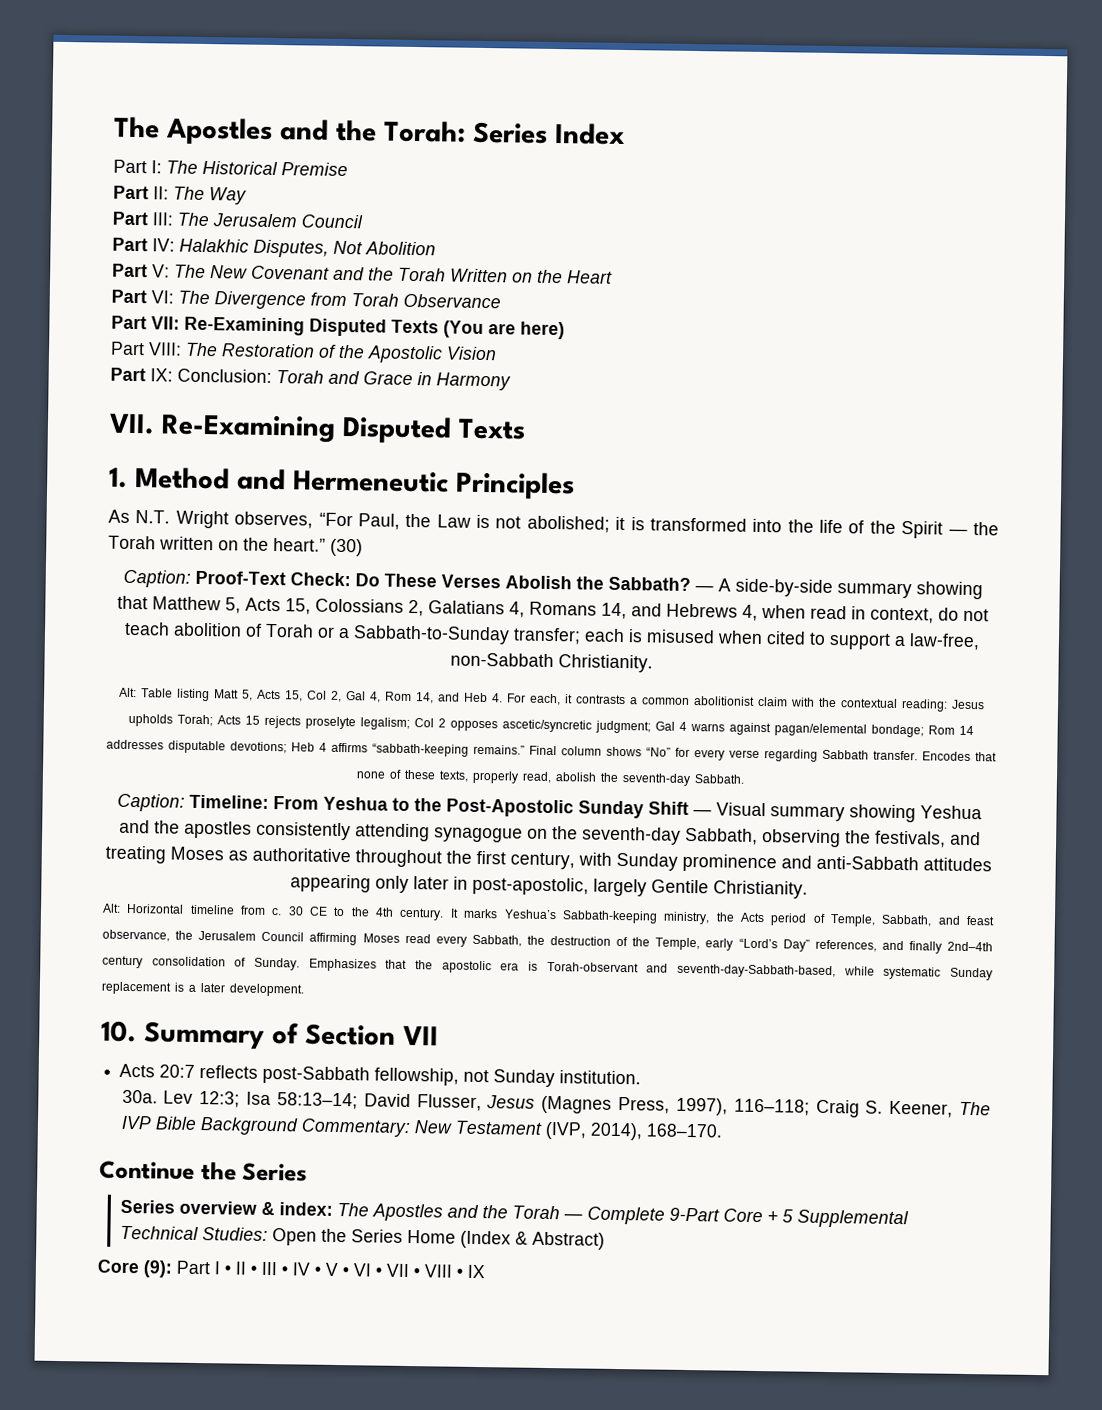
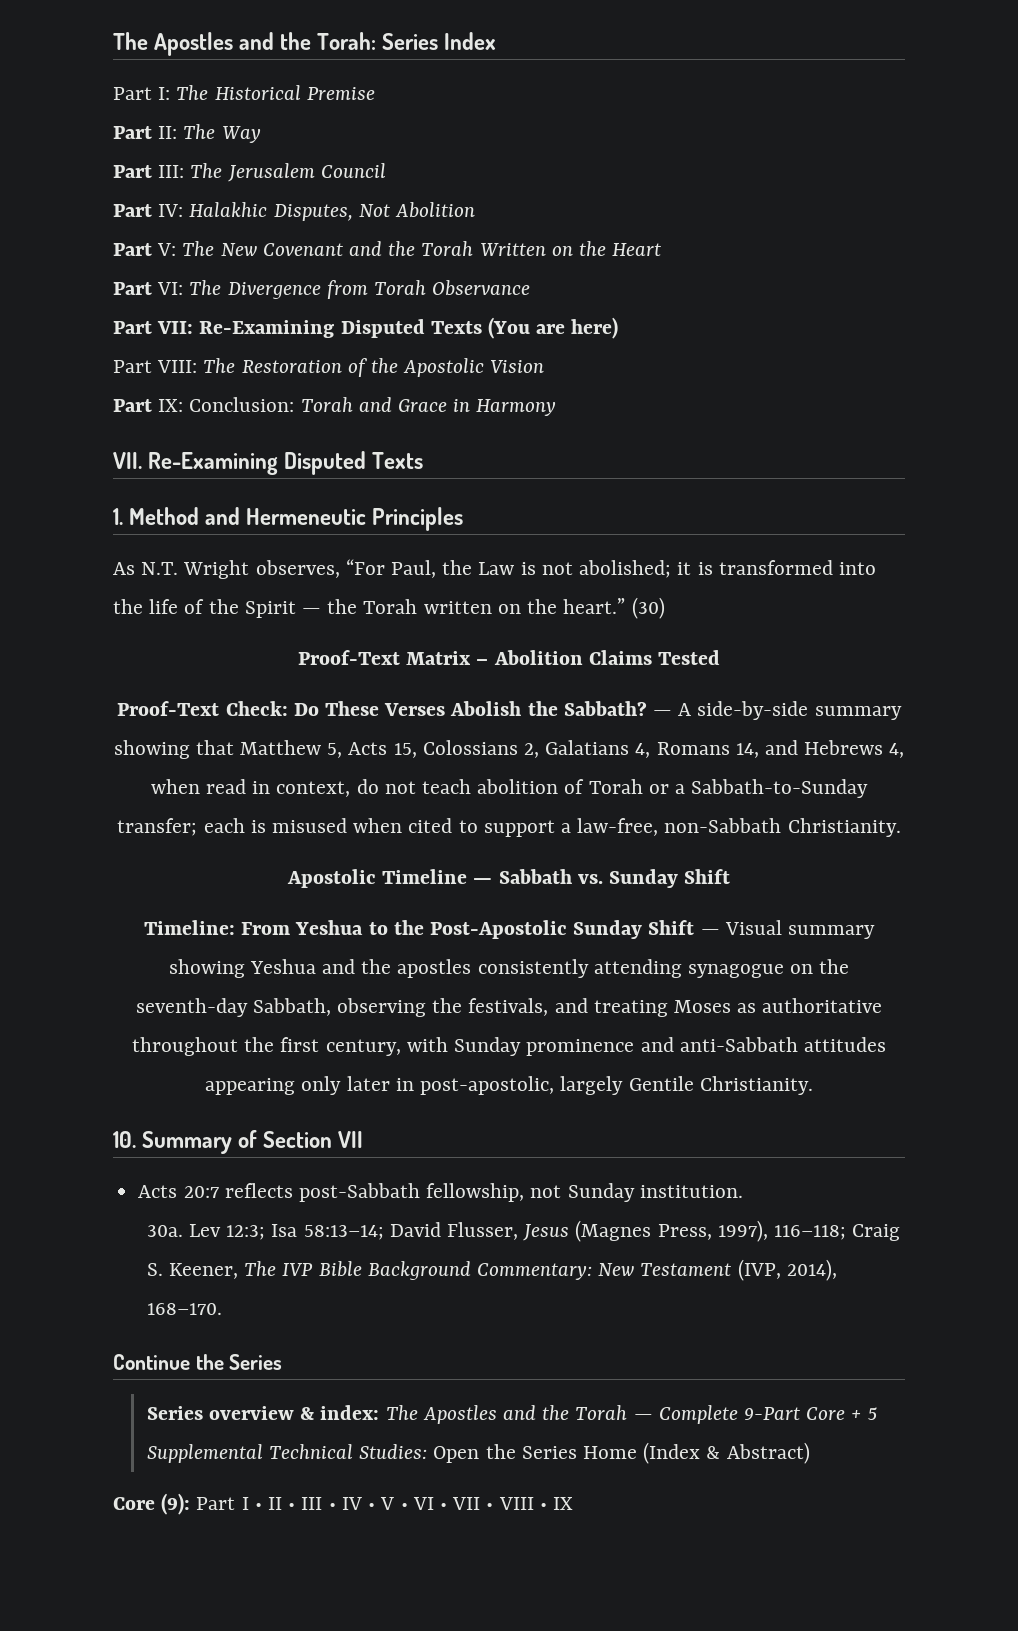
- Caption: Proof-Text Check: Do These Verses Abolish the Sabbath?
+ Proof-Text Matrix – Abolition Claims Tested
+ Proof-Text Check: Do These Verses Abolish the Sabbath?
- Alt: Table listing Matt 5, Acts 15, Col 2, Gal 4, Rom 14, and Heb 4. For each, it contrasts a common abolitionist claim with the contextual reading: Jesus upholds Torah; Acts 15 rejects proselyte legalism; Col 2 opposes ascetic/syncretic judgment; Gal 4 warns against pagan/elemental bondage; Rom 14 addresses disputable devotions; Heb 4 affirms “sabbath-keeping remains.” Final column shows “No” for every verse regarding Sabbath transfer. Encodes that none of these texts, properly read, abolish the seventh-day Sabbath.
- Caption: Timeline: From Yeshua to the Post-Apostolic Sunday Shift — Visual summary showing Yeshua and the apostles consistently attending synagogue on the seventh-day Sabbath, observing the festivals, and treating Moses as authoritative throughout the first century, with Sunday prominence and anti-Sabbath attitudes appearing only later in post-apostolic, largely Gentile Christianity.
+ Apostolic Timeline — Sabbath vs. Sunday Shift
+ Timeline: From Yeshua to the Post-Apostolic Sunday Shift — Visual summary showing Yeshua and the apostles consistently attending synagogue on the seventh-day Sabbath, observing the festivals, and treating Moses as authoritative throughout the first century, with Sunday prominence and anti-Sabbath attitudes appearing only later in post-apostolic, largely Gentile Christianity.
- Alt: Horizontal timeline from c. 30 CE to the 4th century. It marks Yeshua’s Sabbath-keeping ministry, the Acts period of Temple, Sabbath, and feast observance, the Jerusalem Council affirming Moses read every Sabbath, the destruction of the Temple, early “Lord’s Day” references, and finally 2nd–4th century consolidation of Sunday. Emphasizes that the apostolic era is Torah-observant and seventh-day-Sabbath-based, while systematic Sunday replacement is a later development.

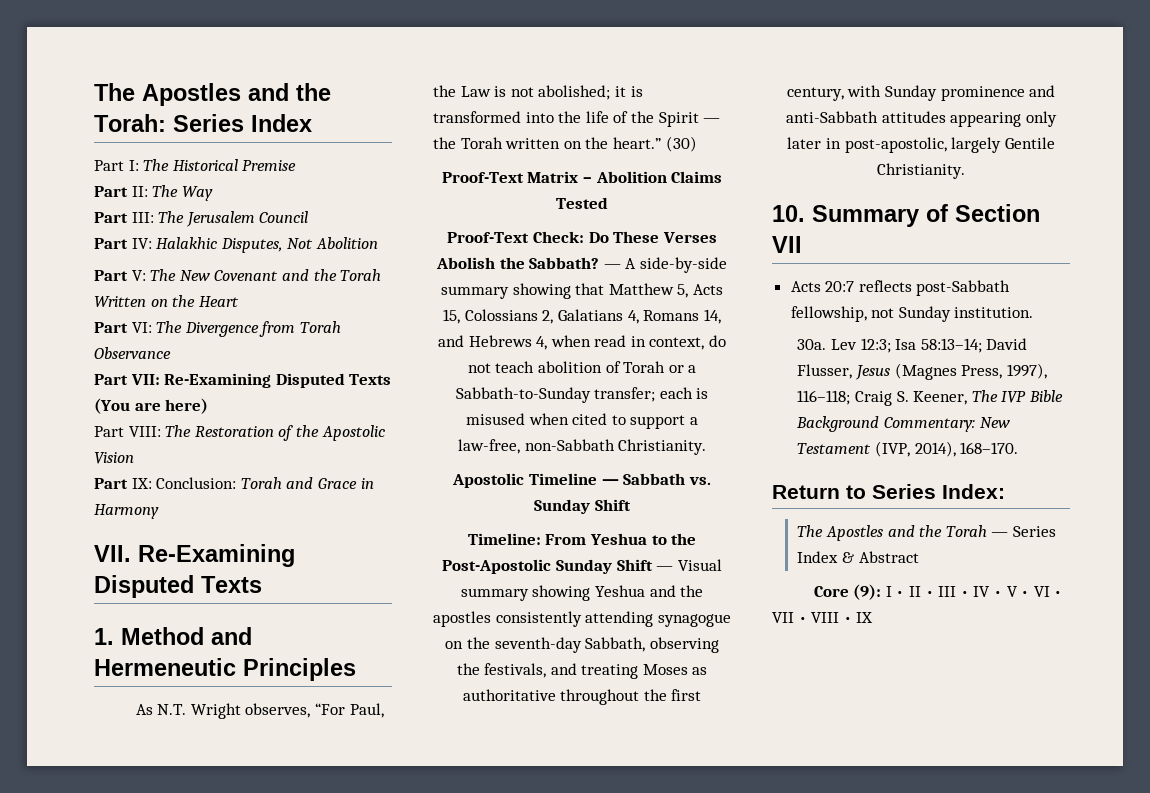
- Continue the Series
- Series overview & index: The Apostles and the Torah — Complete 9-Part Core + 5 Supplemental Technical Studies: Open the Series Home (Index & Abstract)
+ Return to Series Index:
+ The Apostles and the Torah — Series Index & Abstract
- Core (9): Part I • II • III • IV • V • VI • VII • VIII • IX
+ Core (9): I • II • III • IV • V • VI • VII • VIII • IX

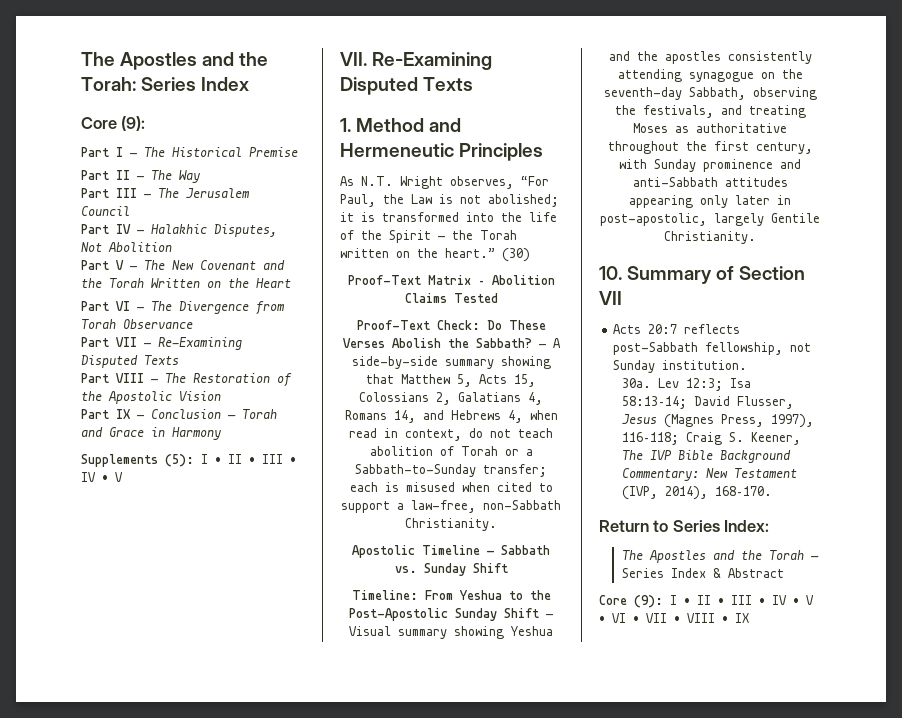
  The Apostles and the Torah: Series Index
- Part I: The Historical Premise
+ Core (9):
+ Part I — The Historical Premise
- Part II: The Way
+ Part II — The Way
- Part III: The Jerusalem Council
+ Part III — The Jerusalem Council
- Part IV: Halakhic Disputes, Not Abolition
+ Part IV — Halakhic Disputes, Not Abolition
- Part V: The New Covenant and the Torah Written on the Heart
+ Part V — The New Covenant and the Torah Written on the Heart
- Part VI: The Divergence from Torah Observance
+ Part VI — The Divergence from Torah Observance
- Part VII: Re-Examining Disputed Texts (You are here)
- Part VIII: The Restoration of the Apostolic Vision
+ Part VII — Re-Examining Disputed Texts
+ Part VIII — The Restoration of the Apostolic Vision
- Part IX: Conclusion: Torah and Grace in Harmony
+ Part IX — Conclusion — Torah and Grace in Harmony
+ Supplements (5): I • II • III • IV • V

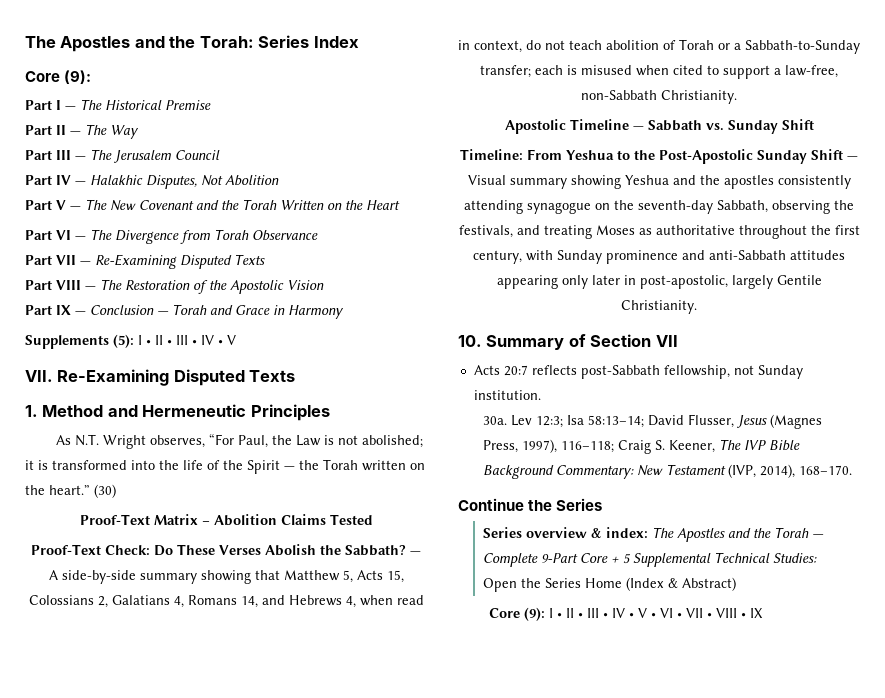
- Return to Series Index:
- The Apostles and the Torah — Series Index & Abstract
+ Continue the Series
+ Series overview & index: The Apostles and the Torah — Complete 9-Part Core + 5 Supplemental Technical Studies:
+ Open the Series Home (Index & Abstract)

